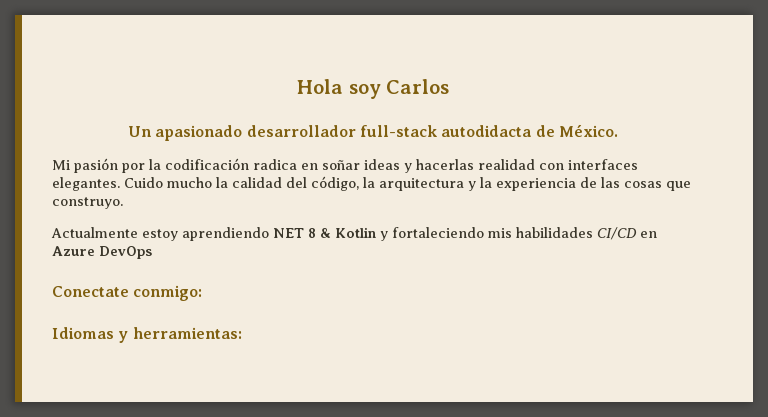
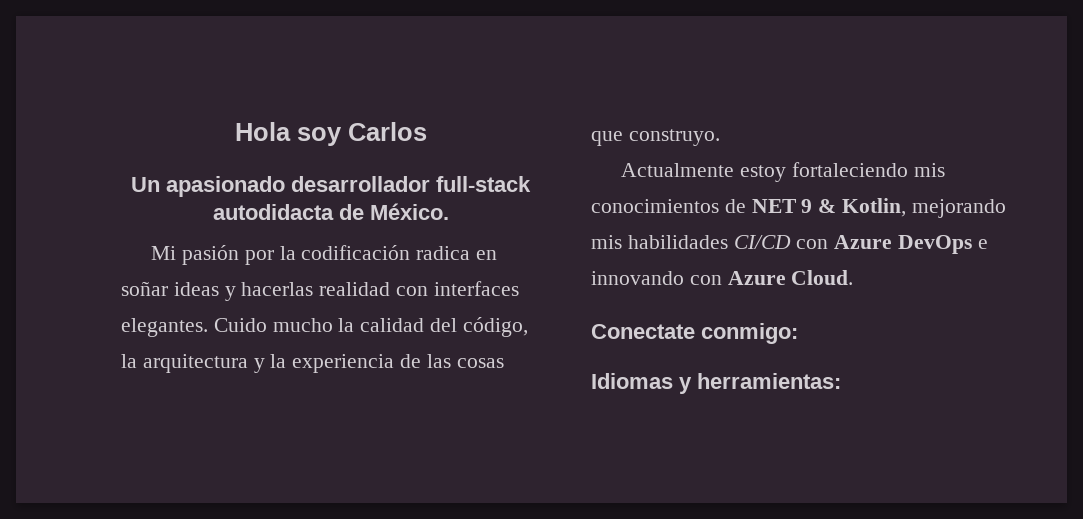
- Actualmente estoy aprendiendo NET 8 & Kotlin y fortaleciendo mis habilidades CI/CD en Azure DevOps
+ Actualmente estoy fortaleciendo mis conocimientos de NET 9 & Kotlin, mejorando mis habilidades CI/CD con Azure DevOps e innovando con Azure Cloud.

